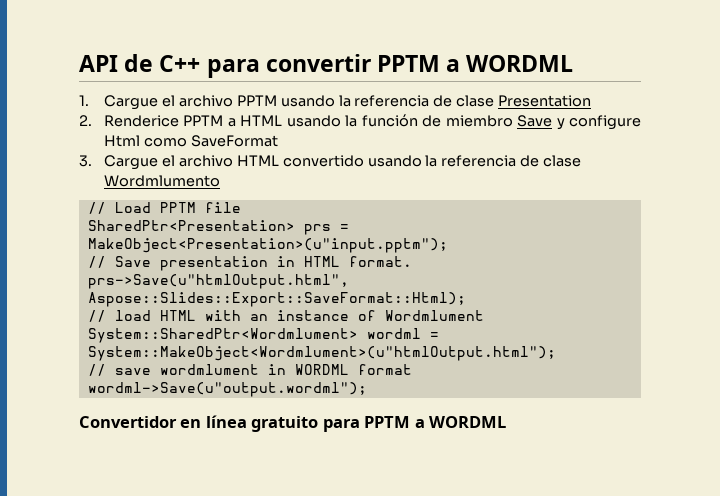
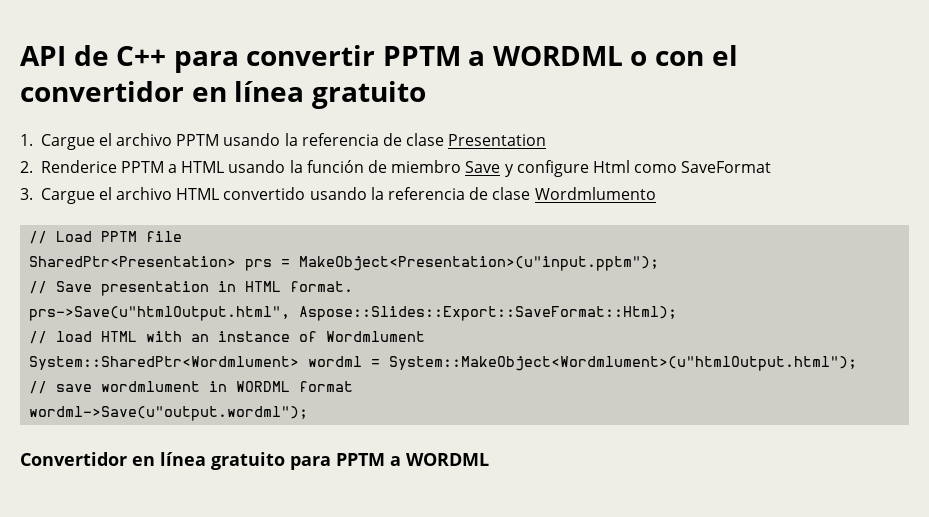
- API de C++ para convertir PPTM a WORDML
+ API de C++ para convertir PPTM a WORDML o con el convertidor en línea gratuito

